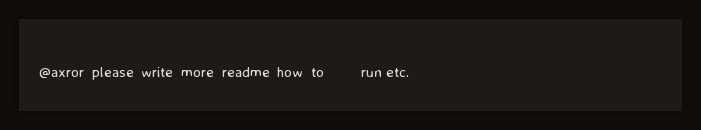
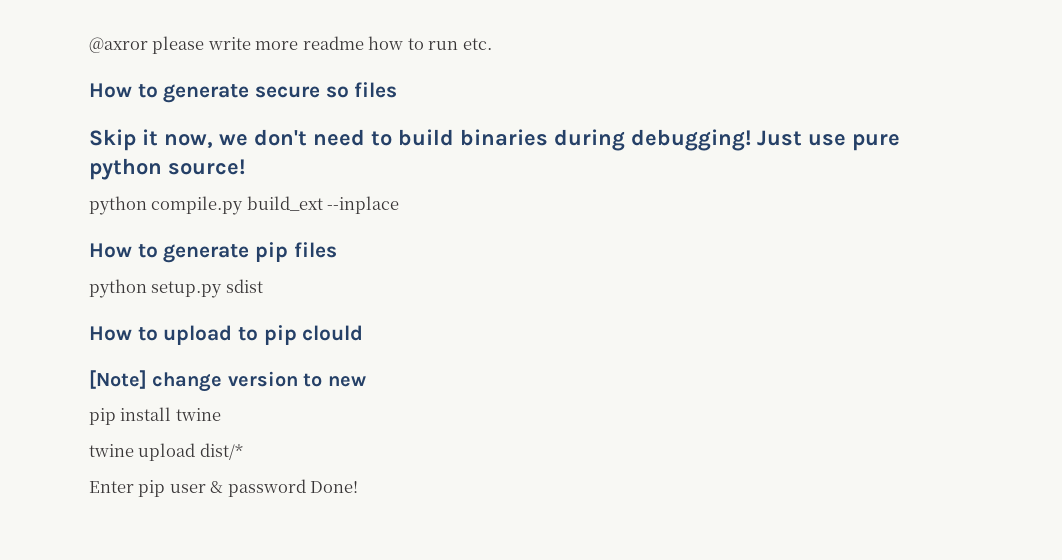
+ How to generate secure so files
+ Skip it now, we don't need to build binaries during debugging! Just use pure python source!
+ python compile.py build_ext --inplace
+ How to generate pip files
+ python setup.py sdist
+ How to upload to pip clould
+ [Note] change version to new
+ pip install twine
+ twine upload dist/*
+ Enter pip user & password Done!

